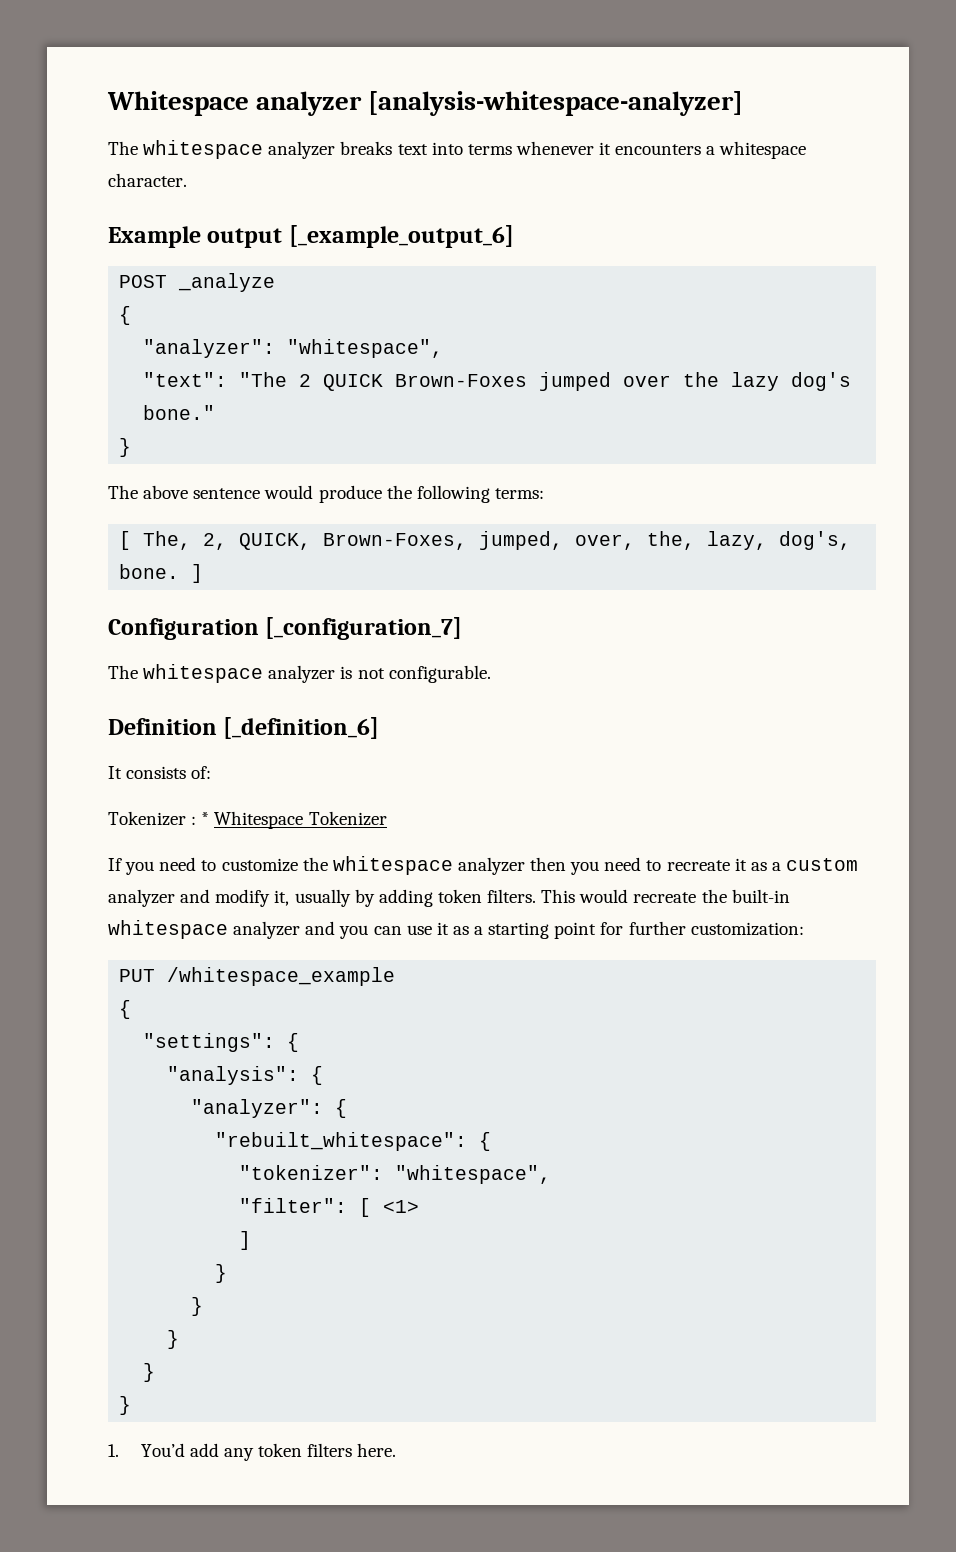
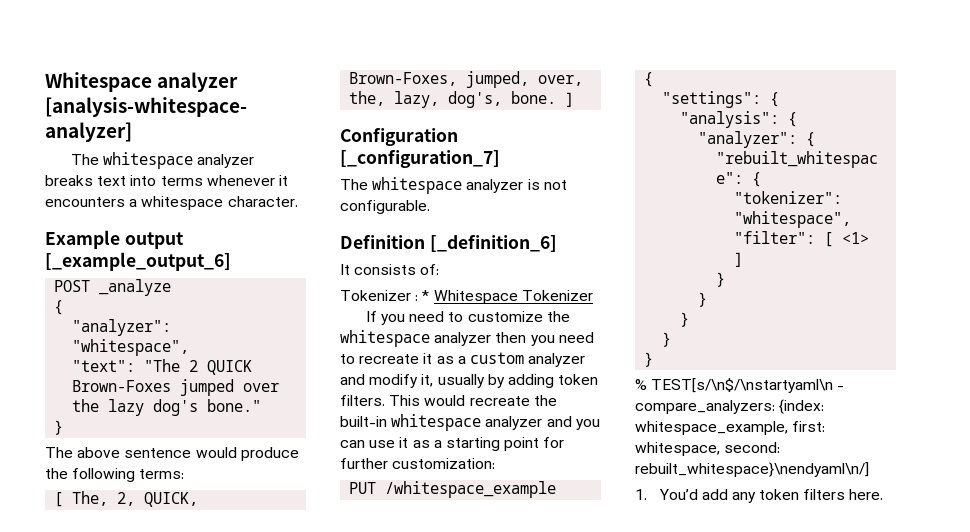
+ % TEST[s/\n$/\nstartyaml\n - compare_analyzers: {index: whitespace_example, first: whitespace, second: rebuilt_whitespace}\nendyaml\n/]

